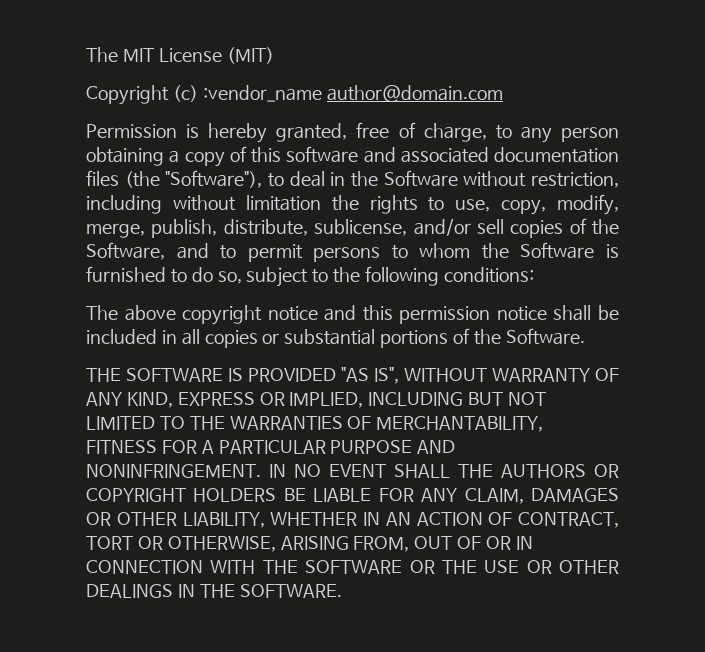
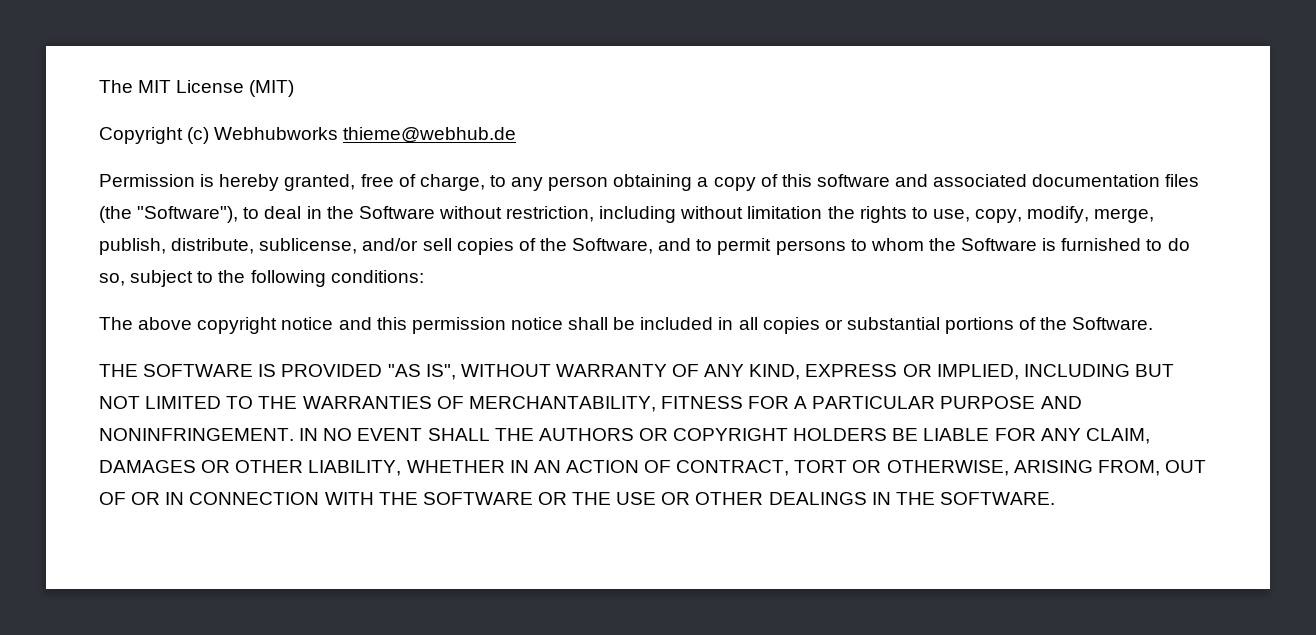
- Copyright (c) :vendor_name author@domain.com
+ Copyright (c) Webhubworks thieme@webhub.de

